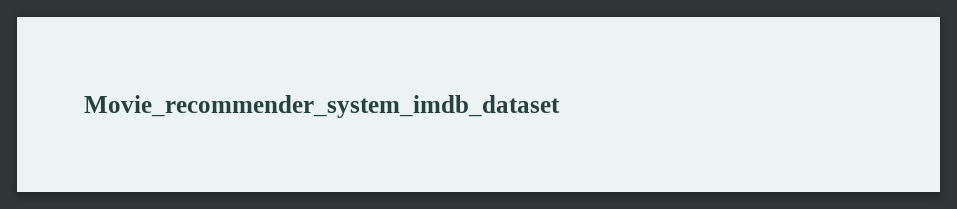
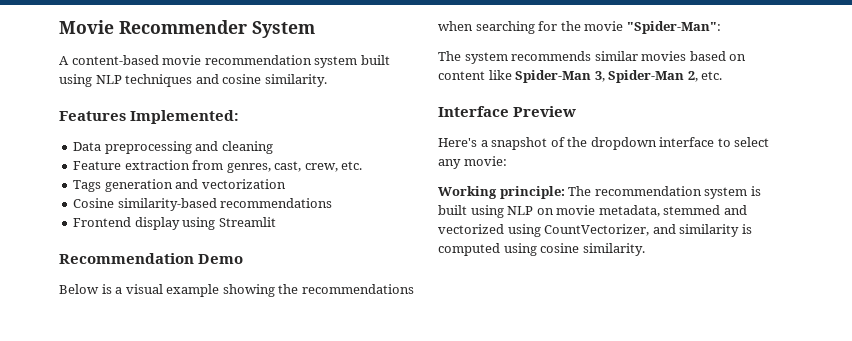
- Movie_recommender_system_imdb_dataset
+ Movie Recommender System
+ A content-based movie recommendation system built using NLP techniques and cosine similarity.
+ Features Implemented:
+ Data preprocessing and cleaning
+ Feature extraction from genres, cast, crew, etc.
+ Tags generation and vectorization
+ Cosine similarity-based recommendations
+ Frontend display using Streamlit
+ Recommendation Demo
+ Below is a visual example showing the recommendations when searching for the movie "Spider-Man":
+ The system recommends similar movies based on content like Spider-Man 3, Spider-Man 2, etc.
+ Interface Preview
+ Here's a snapshot of the dropdown interface to select any movie:
+ Working principle: The recommendation system is built using NLP on movie metadata, stemmed and vectorized using CountVectorizer, and similarity is computed using cosine similarity.

